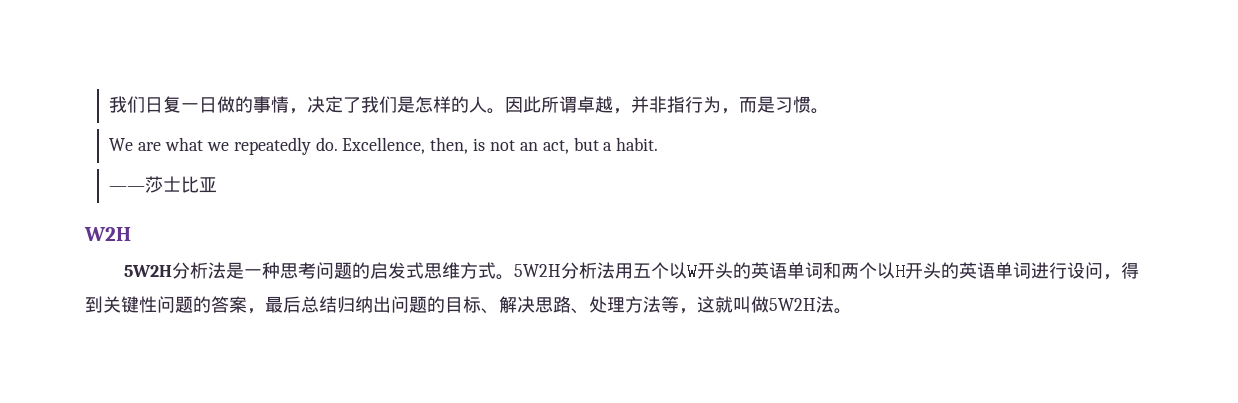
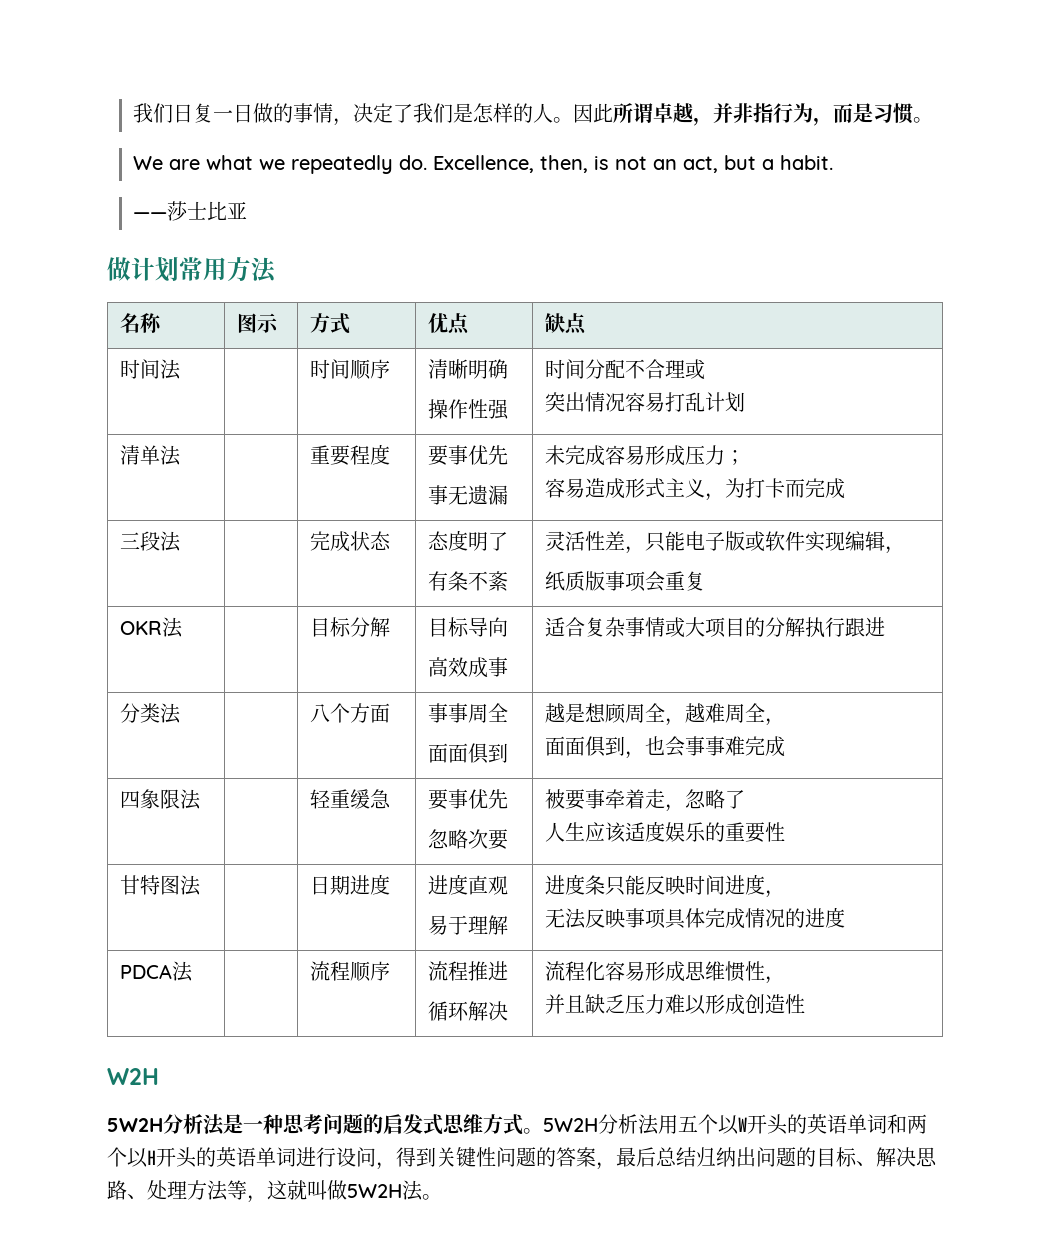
+ 做计划常用方法
+ 名称 | 图示 | 方式 | 优点 | 缺点
+ 时间法 | | 时间顺序 | 清晰明确
+ 操作性强 | 时间分配不合理或
+ 突出情况容易打乱计划
+ 清单法 | | 重要程度 | 要事优先
+ 事无遗漏 | 未完成容易形成压力；
+ 容易造成形式主义，为打卡而完成
+ 三段法 | | 完成状态 | 态度明了
+ 有条不紊 | 灵活性差，只能电子版或软件实现编辑，
+ 纸质版事项会重复
+ OKR法 | | 目标分解 | 目标导向
+ 高效成事 | 适合复杂事情或大项目的分解执行跟进
+ 分类法 | | 八个方面 | 事事周全
+ 面面俱到 | 越是想顾周全，越难周全，
+ 面面俱到，也会事事难完成
+ 四象限法 | | 轻重缓急 | 要事优先
+ 忽略次要 | 被要事牵着走，忽略了
+ 人生应该适度娱乐的重要性
+ 甘特图法 | | 日期进度 | 进度直观
+ 易于理解 | 进度条只能反映时间进度，
+ 无法反映事项具体完成情况的进度
+ PDCA法 | | 流程顺序 | 流程推进
+ 循环解决 | 流程化容易形成思维惯性，
+ 并且缺乏压力难以形成创造性

